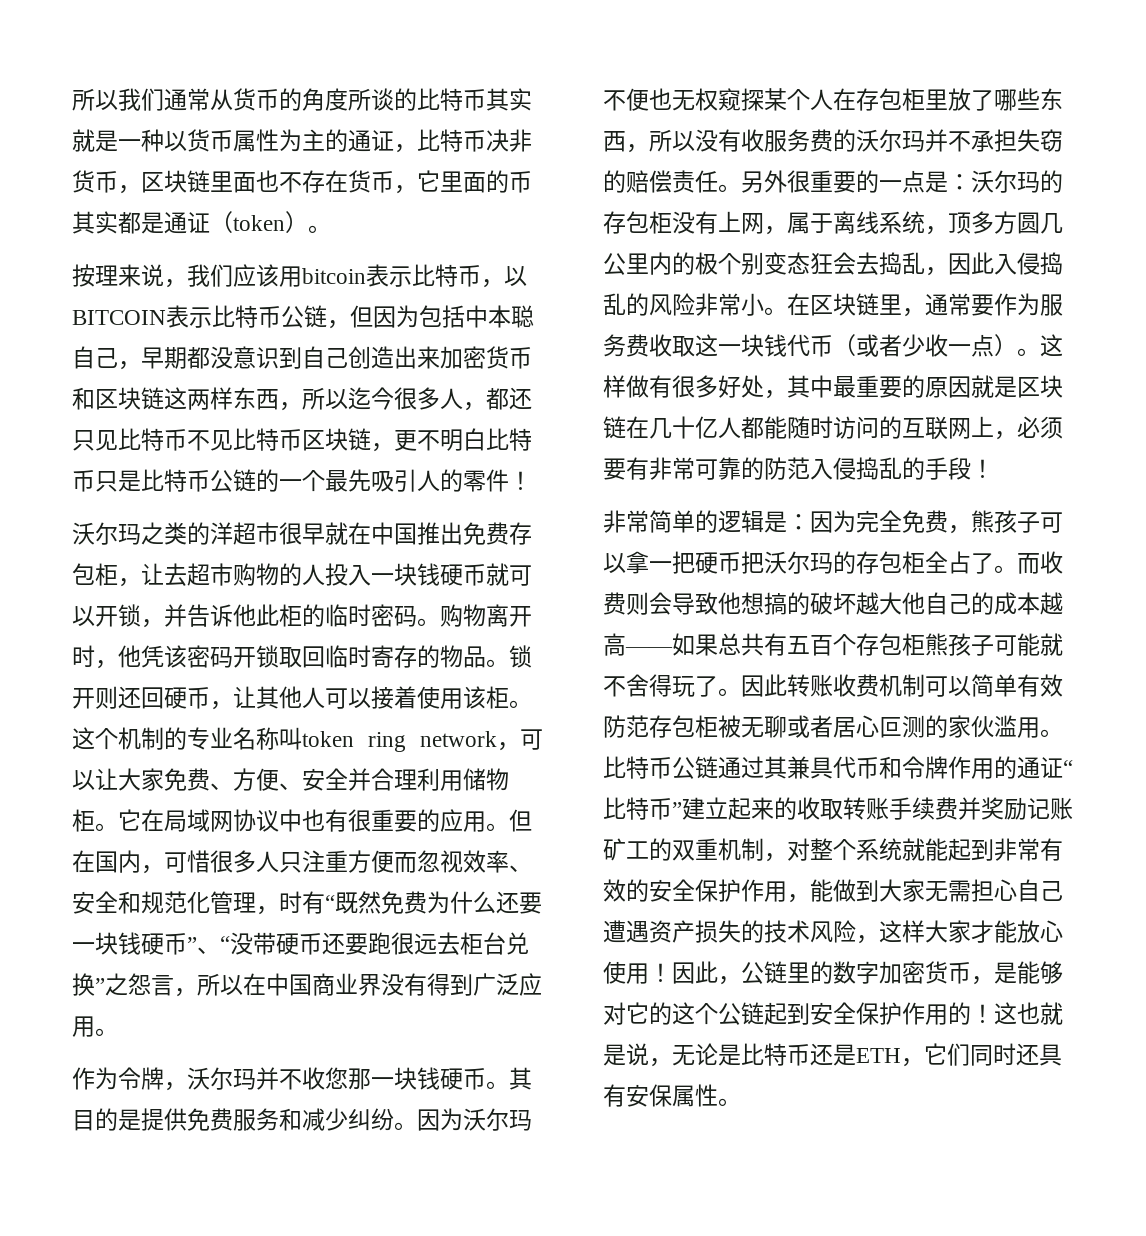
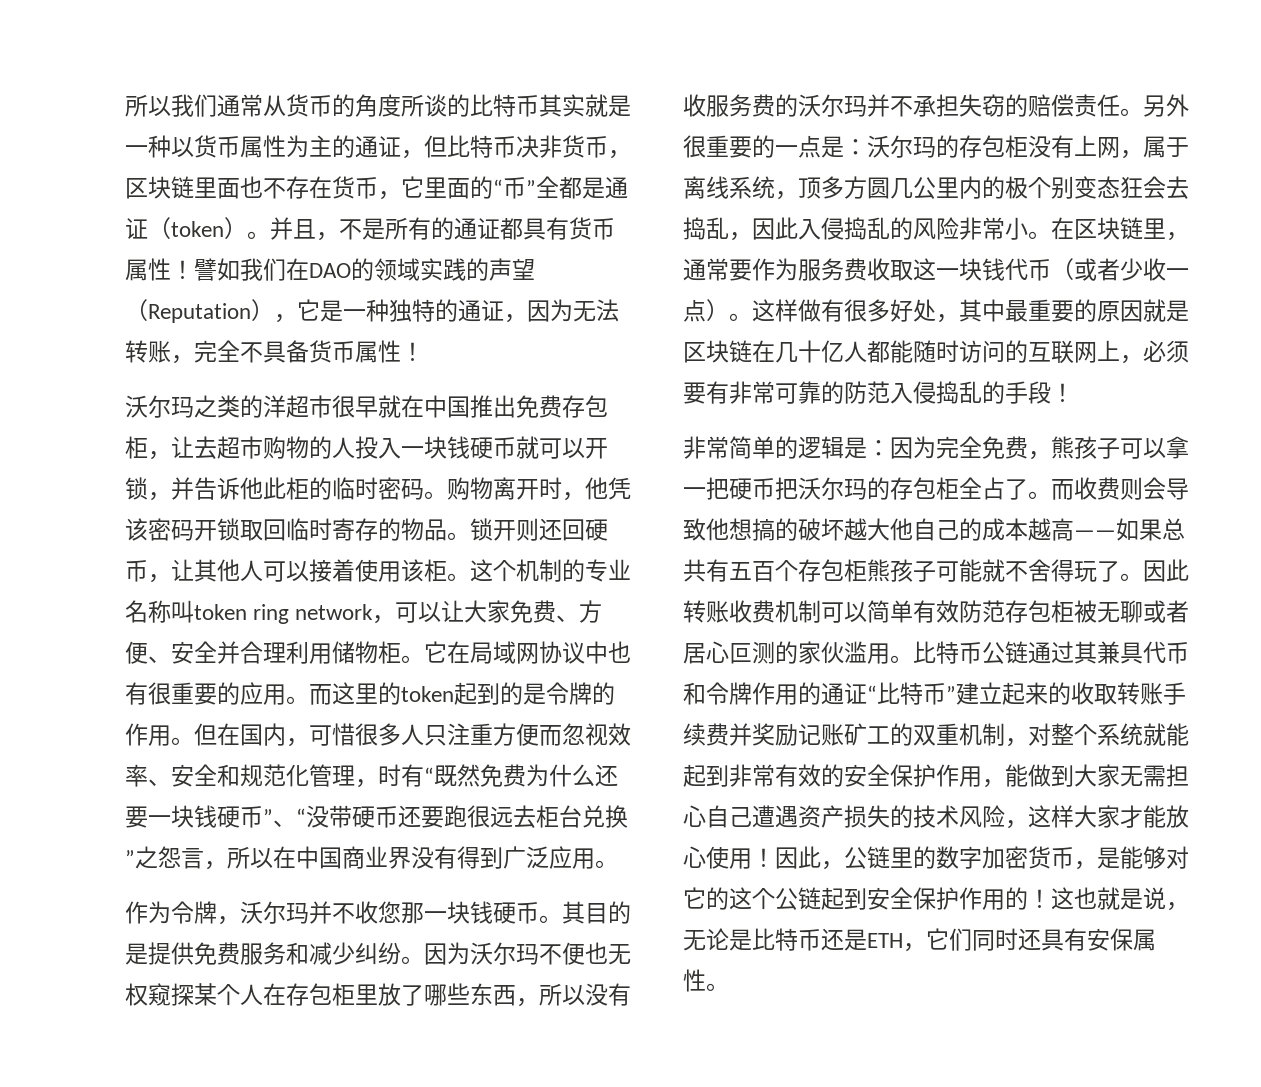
- 所以我们通常从货币的角度所谈的比特币其实就是一种以货币属性为主的通证，比特币决非货币，区块链里面也不存在货币，它里面的币其实都是通证（token）。
- 按理来说，我们应该用bitcoin表示比特币，以BITCOIN表示比特币公链，但因为包括中本聪自己，早期都没意识到自己创造出来加密货币和区块链这两样东西，所以迄今很多人，都还只见比特币不见比特币区块链，更不明白比特币只是比特币公链的一个最先吸引人的零件！
+ 所以我们通常从货币的角度所谈的比特币其实就是一种以货币属性为主的通证，但比特币决非货币，区块链里面也不存在货币，它里面的“币”全都是通证（token）。并且，不是所有的通证都具有货币属性！譬如我们在DAO的领域实践的声望（Reputation），它是一种独特的通证，因为无法转账，完全不具备货币属性！
+ 而这里的token起到的是令牌的作用。

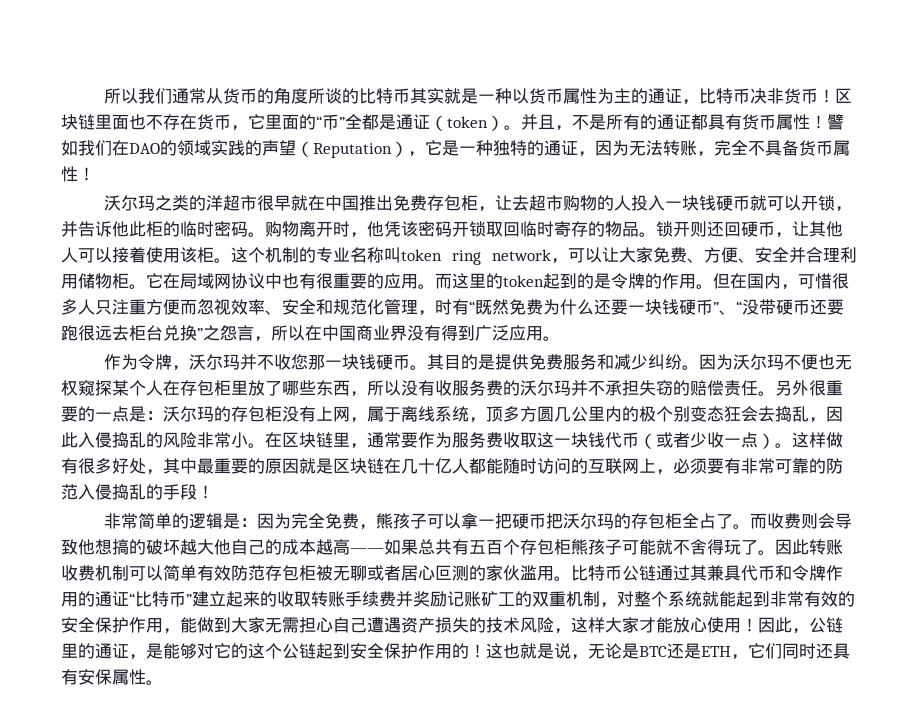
- 所以我们通常从货币的角度所谈的比特币其实就是一种以货币属性为主的通证，但比特币决非货币，区块链里面也不存在货币，它里面的“币”全都是通证（token）。
+ 所以我们通常从货币的角度所谈的比特币其实就是一种以货币属性为主的通证，比特币决非货币！区块链里面也不存在货币，它里面的“币”全都是通证（token）。
- 因此，公链里的数字加密货币，是能够对它的这个公链起到安全保护作用的！
+ 因此，公链里的通证，是能够对它的这个公链起到安全保护作用的！
- 这也就是说，无论是比特币还是ETH，它们同时还具有安保属性。
+ 这也就是说，无论是BTC还是ETH，它们同时还具有安保属性。

